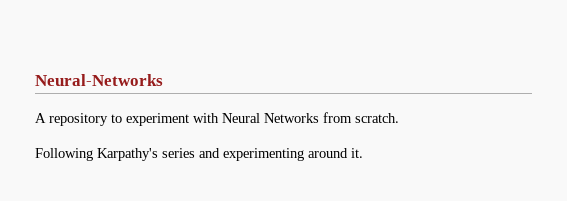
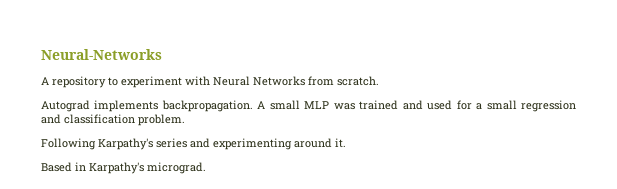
+ Autograd implements backpropagation. A small MLP was trained and used for a small regression and classification problem.
+ Based in Karpathy's micrograd.

